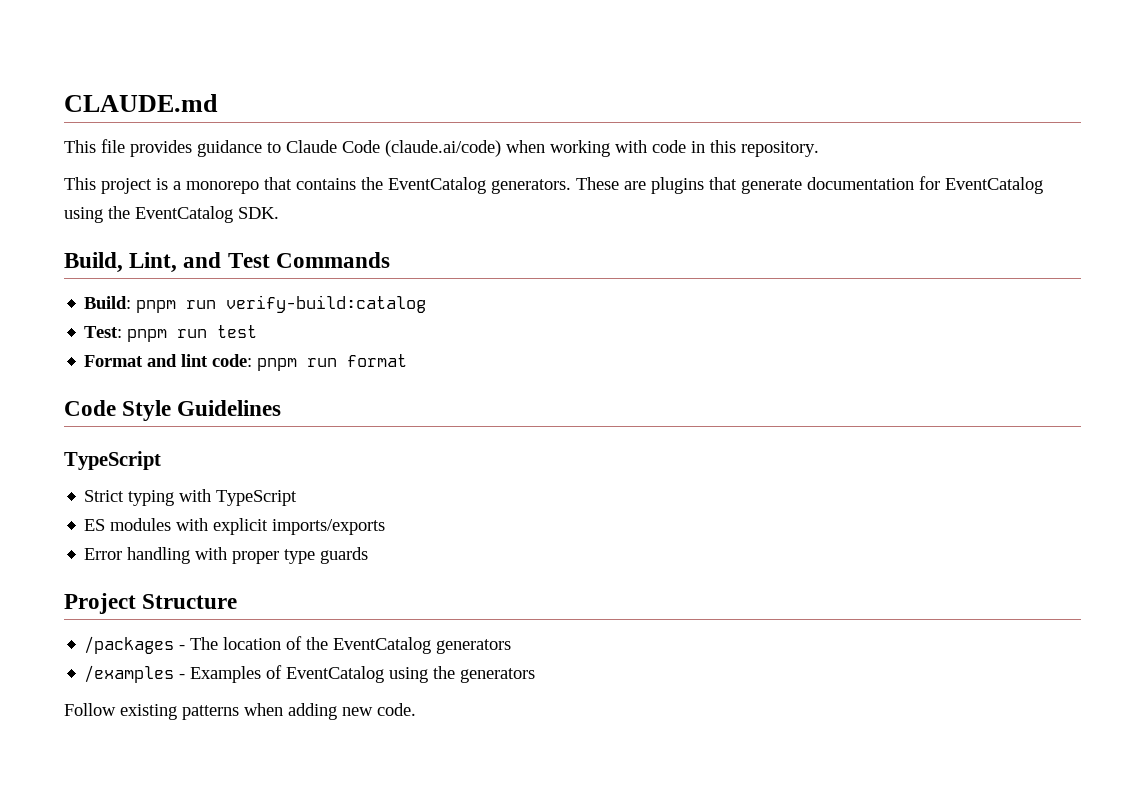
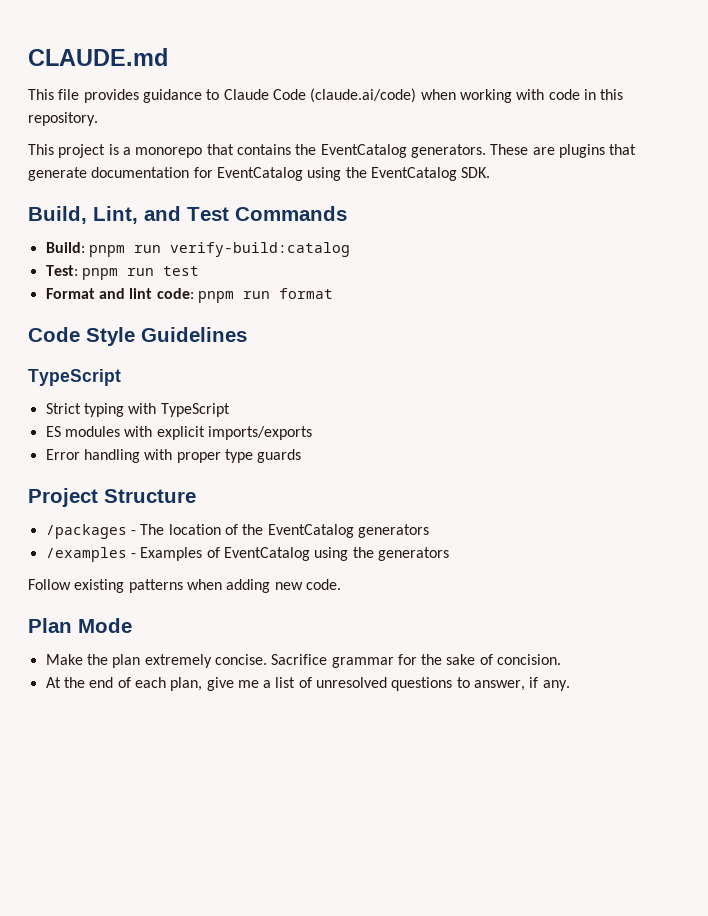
+ Plan Mode
+ Make the plan extremely concise. Sacrifice grammar for the sake of concision.
+ At the end of each plan, give me a list of unresolved questions to answer, if any.

